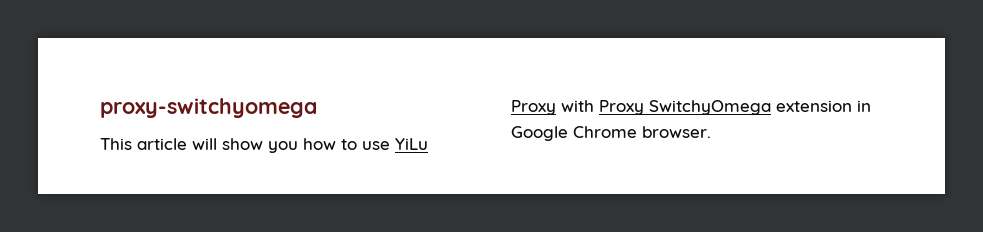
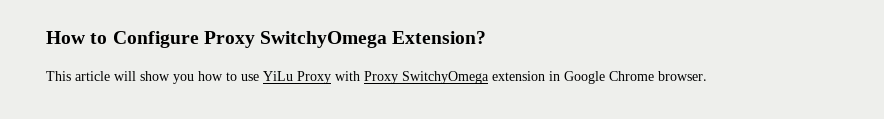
- proxy-switchyomega
+ How to Configure Proxy SwitchyOmega Extension?

